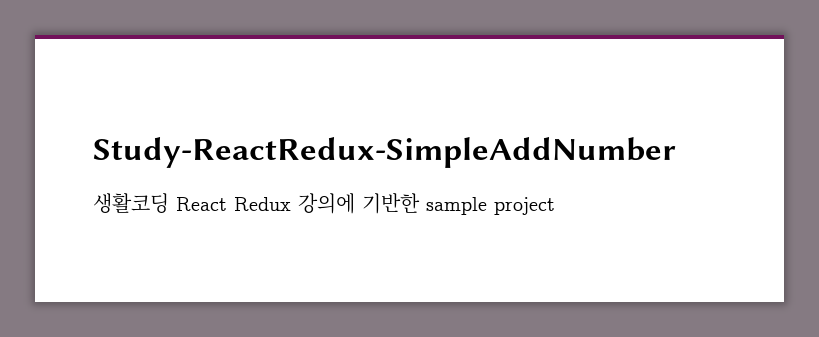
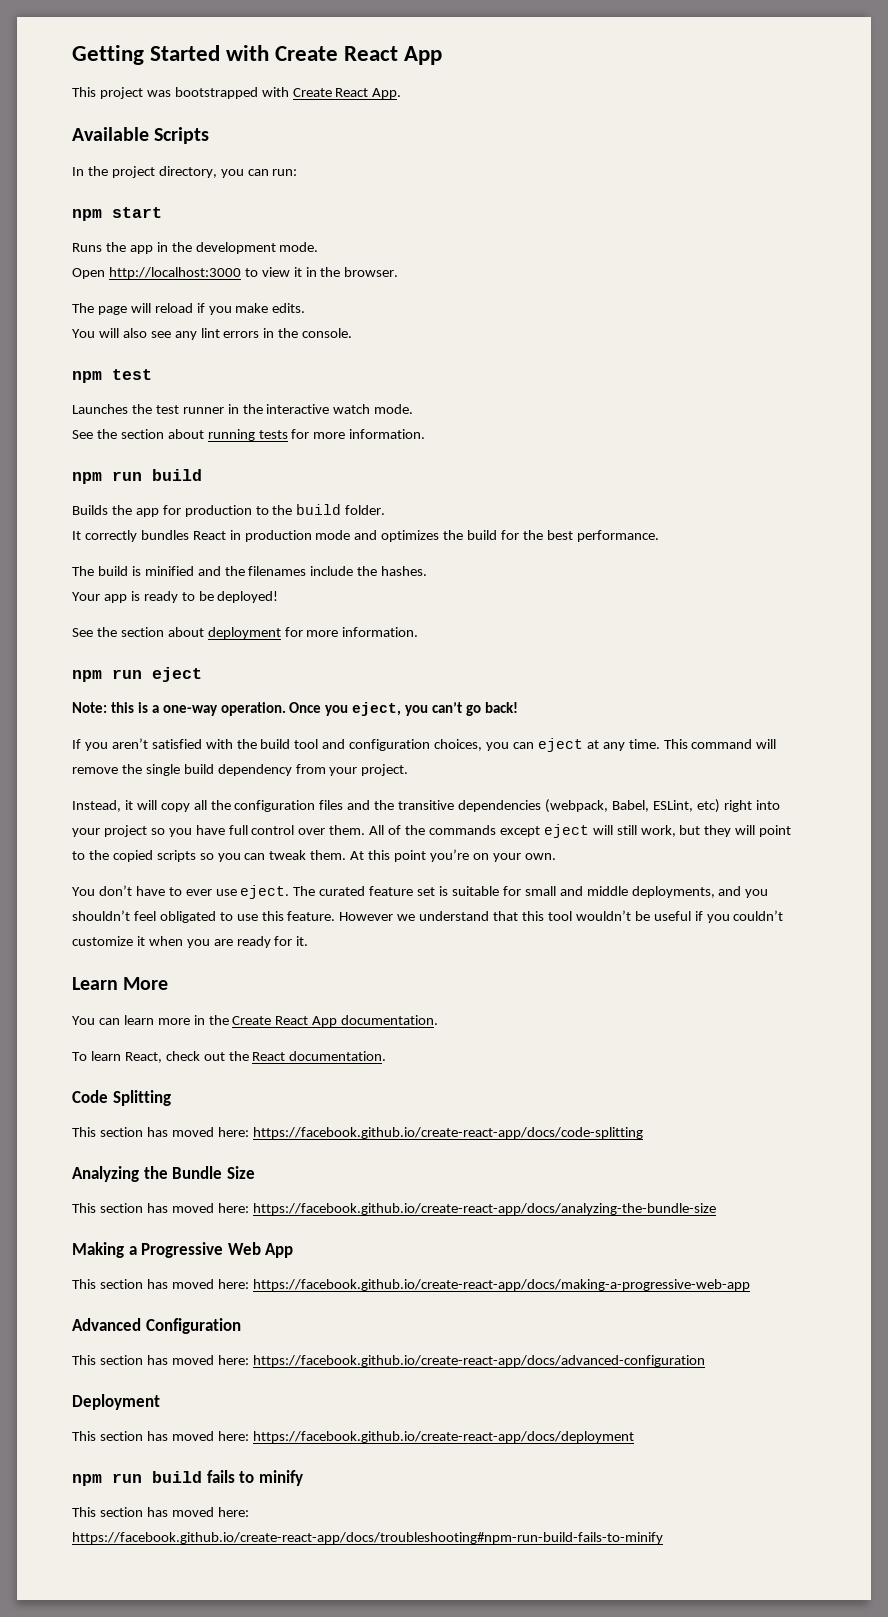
- Study-ReactRedux-SimpleAddNumber
- 생활코딩 React Redux 강의에 기반한 sample project
+ Getting Started with Create React App
+ This project was bootstrapped with Create React App.
+ Available Scripts
+ In the project directory, you can run:
+ npm start
+ Runs the app in the development mode.
+ Open http://localhost:3000 to view it in the browser.
+ The page will reload if you make edits.
+ You will also see any lint errors in the console.
+ npm test
+ Launches the test runner in the interactive watch mode.
+ See the section about running tests for more information.
+ npm run build
+ Builds the app for production to the build folder.
+ It correctly bundles React in production mode and optimizes the build for the best performance.
+ The build is minified and the filenames include the hashes.
+ Your app is ready to be deployed!
+ See the section about deployment for more information.
+ npm run eject
+ Note: this is a one-way operation. Once you eject, you can’t go back!
+ If you aren’t satisfied with the build tool and configuration choices, you can eject at any time. This command will remove the single build dependency from your project.
+ Instead, it will copy all the configuration files and the transitive dependencies (webpack, Babel, ESLint, etc) right into your project so you have full control over them. All of the commands except eject will still work, but they will point to the copied scripts so you can tweak them. At this point you’re on your own.
+ You don’t have to ever use eject. The curated feature set is suitable for small and middle deployments, and you shouldn’t feel obligated to use this feature. However we understand that this tool wouldn’t be useful if you couldn’t customize it when you are ready for it.
+ Learn More
+ You can learn more in the Create React App documentation.
+ To learn React, check out the React documentation.
+ Code Splitting
+ This section has moved here: https://facebook.github.io/create-react-app/docs/code-splitting
+ Analyzing the Bundle Size
+ This section has moved here: https://facebook.github.io/create-react-app/docs/analyzing-the-bundle-size
+ Making a Progressive Web App
+ This section has moved here: https://facebook.github.io/create-react-app/docs/making-a-progressive-web-app
+ Advanced Configuration
+ This section has moved here: https://facebook.github.io/create-react-app/docs/advanced-configuration
+ Deployment
+ This section has moved here: https://facebook.github.io/create-react-app/docs/deployment
+ npm run build fails to minify
+ This section has moved here: https://facebook.github.io/create-react-app/docs/troubleshooting#npm-run-build-fails-to-minify

